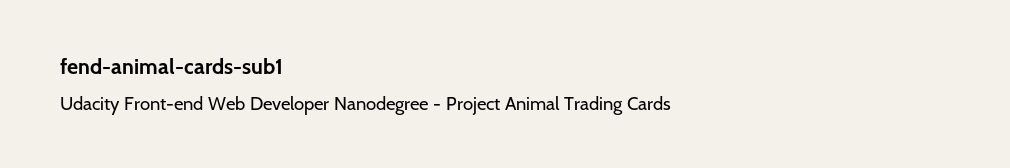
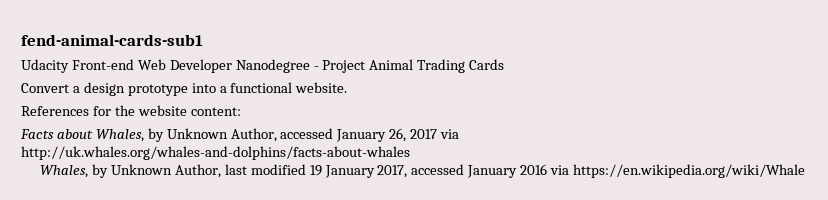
+ Convert a design prototype into a functional website.
+ References for the website content:
+ Facts about Whales, by Unknown Author, accessed January 26, 2017 via http://uk.whales.org/whales-and-dolphins/facts-about-whales
+ Whales, by Unknown Author, last modified 19 January 2017, accessed January 2016 via https://en.wikipedia.org/wiki/Whale

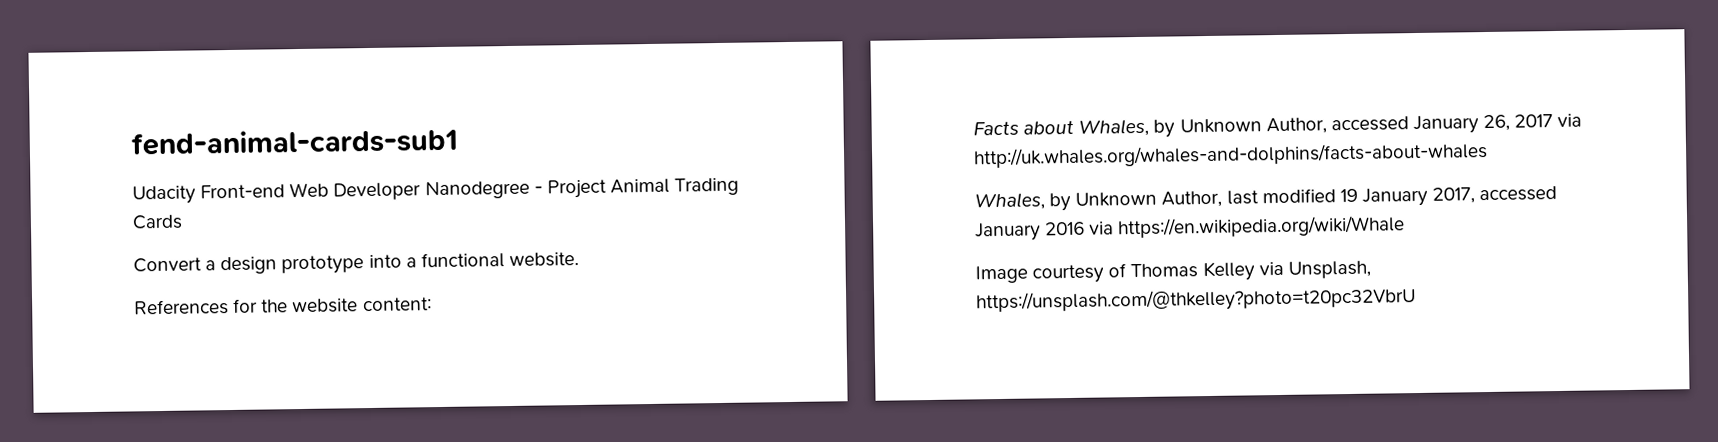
+ Image courtesy of Thomas Kelley via Unsplash, https://unsplash.com/@thkelley?photo=t20pc32VbrU

